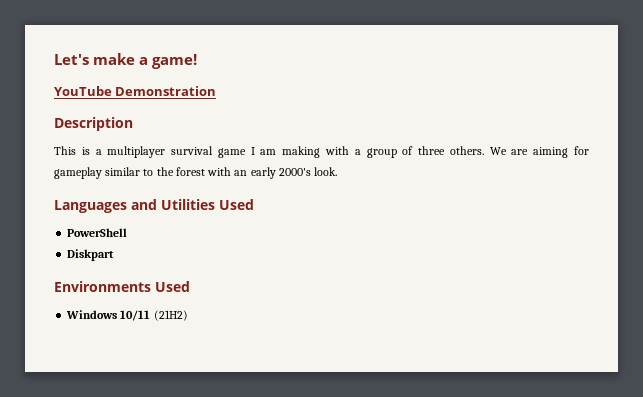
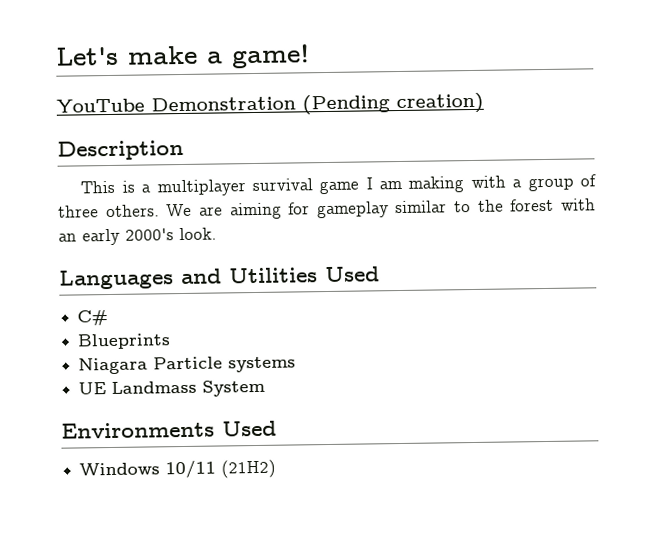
- YouTube Demonstration
+ YouTube Demonstration (Pending creation)
- PowerShell
- Diskpart
+ C#
+ Blueprints
+ Niagara Particle systems
+ UE Landmass System

